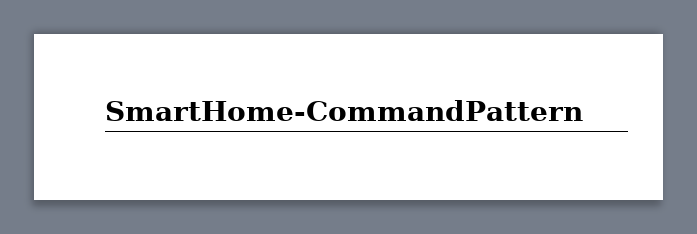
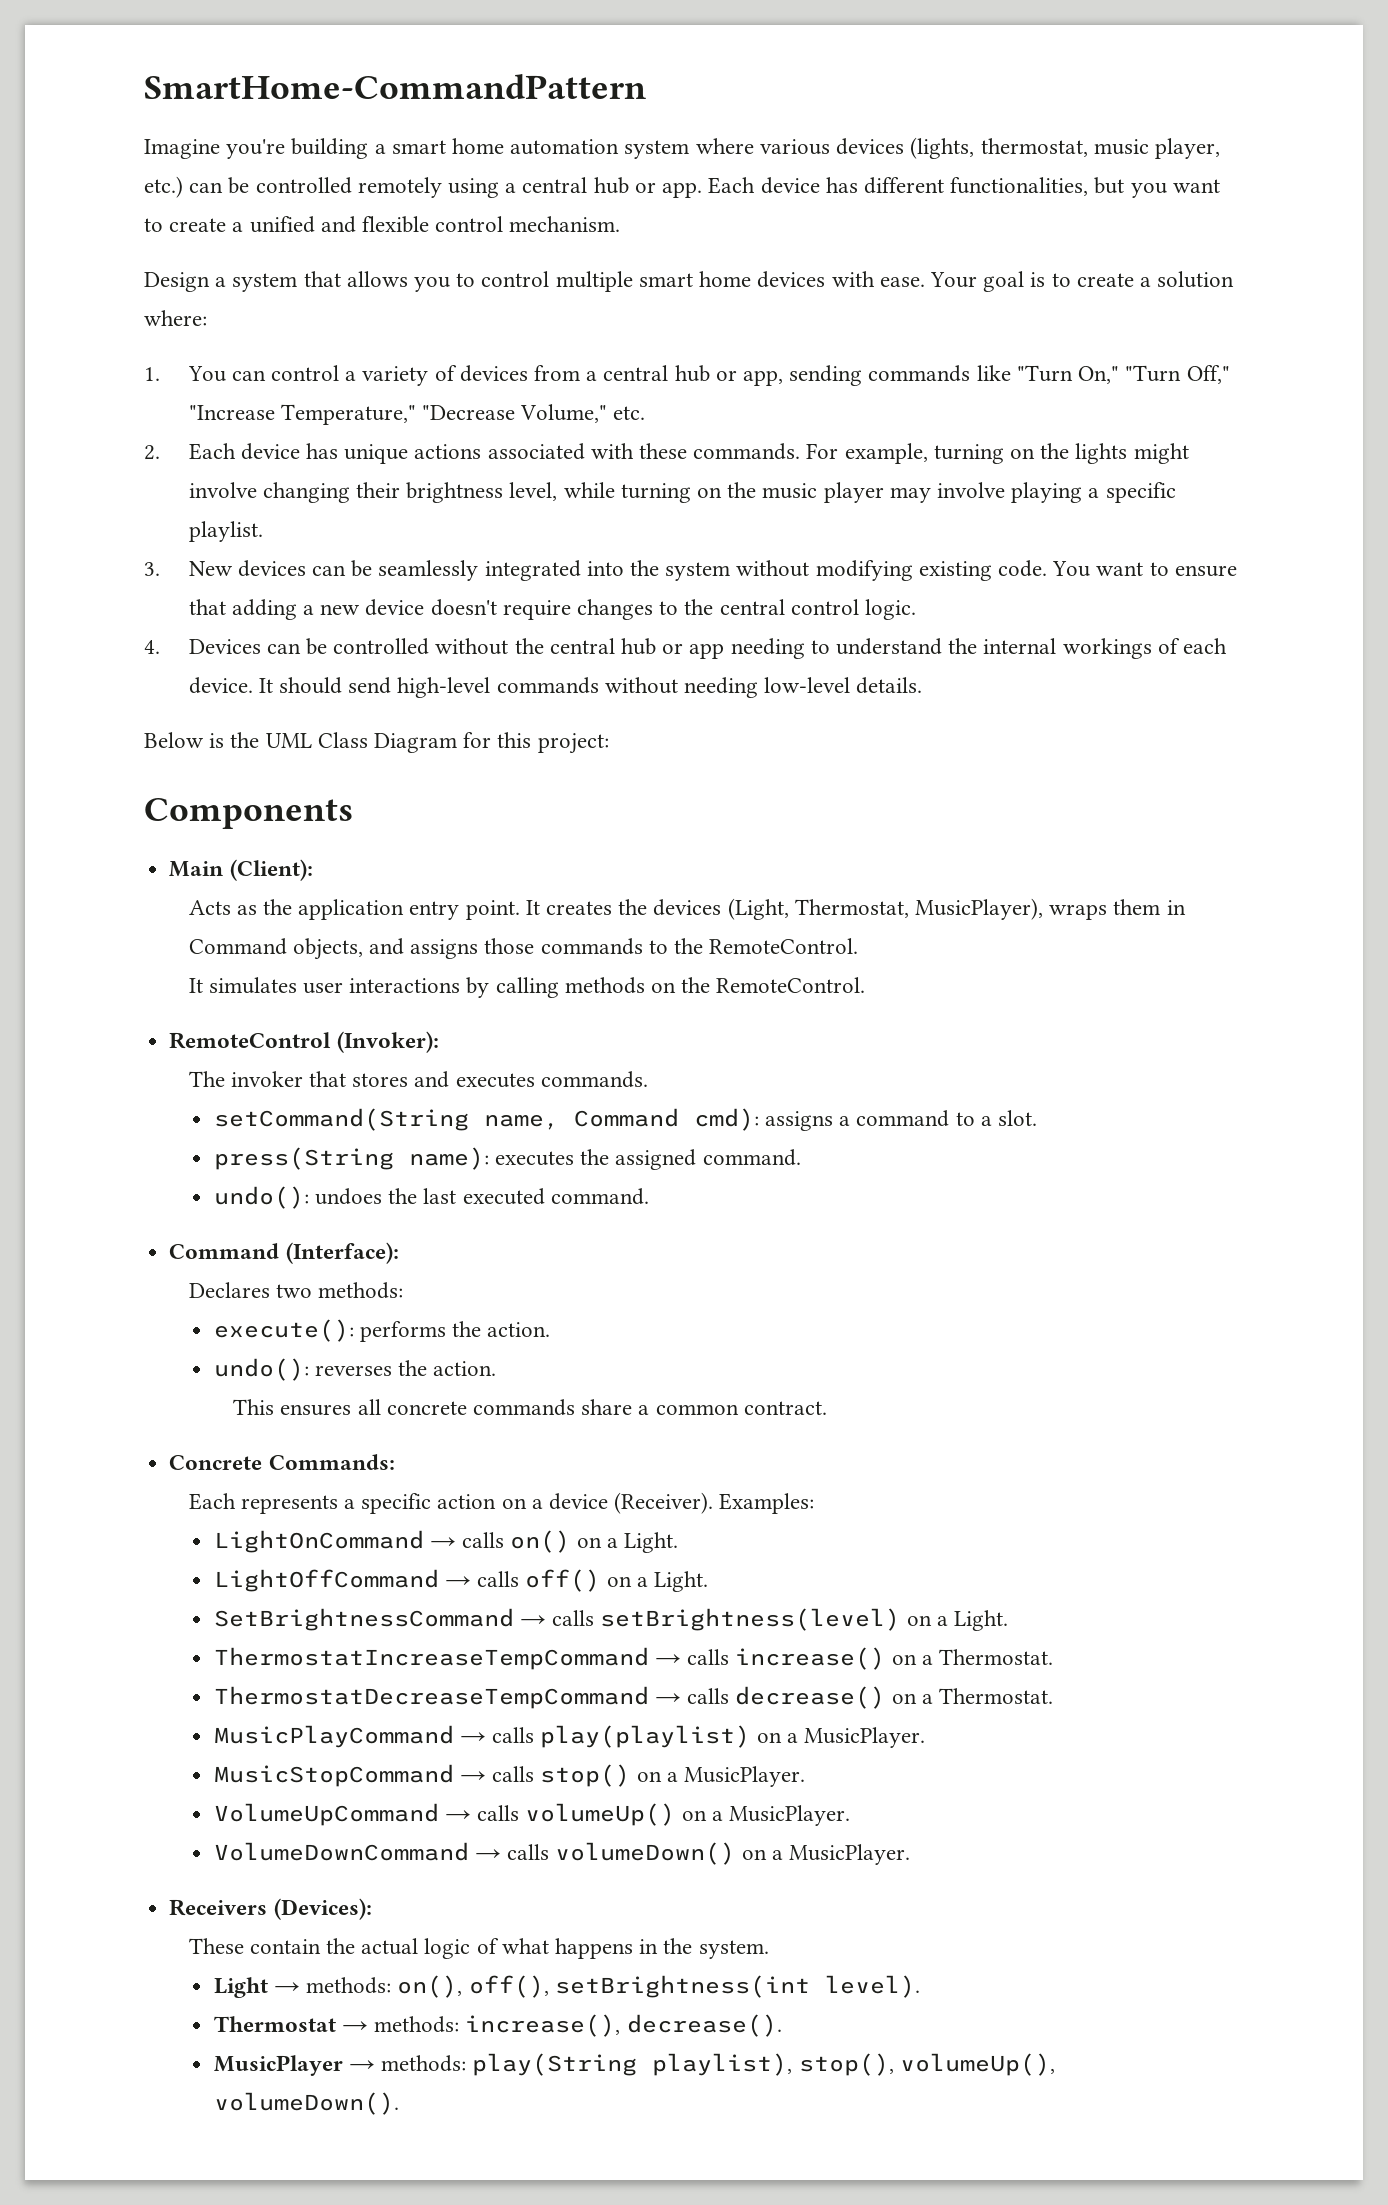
+ Imagine you're building a smart home automation system where various devices (lights, thermostat, music player, etc.) can be controlled remotely using a central hub or app. Each device has different functionalities, but you want to create a unified and flexible control mechanism.
+ Design a system that allows you to control multiple smart home devices with ease. Your goal is to create a solution where:
+ 1. You can control a variety of devices from a central hub or app, sending commands like "Turn On," "Turn Off," "Increase Temperature," "Decrease Volume," etc.
+ 2. Each device has unique actions associated with these commands. For example, turning on the lights might involve changing their brightness level, while turning on the music player may involve playing a specific playlist.
+ 3. New devices can be seamlessly integrated into the system without modifying existing code. You want to ensure that adding a new device doesn't require changes to the central control logic.
+ 4. Devices can be controlled without the central hub or app needing to understand the internal workings of each device. It should send high-level commands without needing low-level details.
+ Below is the UML Class Diagram for this project:
+ Components
+ Main (Client):
+ Acts as the application entry point. It creates the devices (Light, Thermostat, MusicPlayer), wraps them in Command objects, and assigns those commands to the RemoteControl.
+ It simulates user interactions by calling methods on the RemoteControl.
+ RemoteControl (Invoker):
+ The invoker that stores and executes commands.
+ setCommand(String name, Command cmd): assigns a command to a slot.
+ press(String name): executes the assigned command.
+ undo(): undoes the last executed command.
+ Command (Interface):
+ Declares two methods:
+ execute(): performs the action.
+ undo(): reverses the action.
+ This ensures all concrete commands share a common contract.
+ Concrete Commands:
+ Each represents a specific action on a device (Receiver). Examples:
+ LightOnCommand → calls on() on a Light.
+ LightOffCommand → calls off() on a Light.
+ SetBrightnessCommand → calls setBrightness(level) on a Light.
+ ThermostatIncreaseTempCommand → calls increase() on a Thermostat.
+ ThermostatDecreaseTempCommand → calls decrease() on a Thermostat.
+ MusicPlayCommand → calls play(playlist) on a MusicPlayer.
+ MusicStopCommand → calls stop() on a MusicPlayer.
+ VolumeUpCommand → calls volumeUp() on a MusicPlayer.
+ VolumeDownCommand → calls volumeDown() on a MusicPlayer.
+ Receivers (Devices):
+ These contain the actual logic of what happens in the system.
+ Light → methods: on(), off(), setBrightness(int level).
+ Thermostat → methods: increase(), decrease().
+ MusicPlayer → methods: play(String playlist), stop(), volumeUp(), volumeDown().

